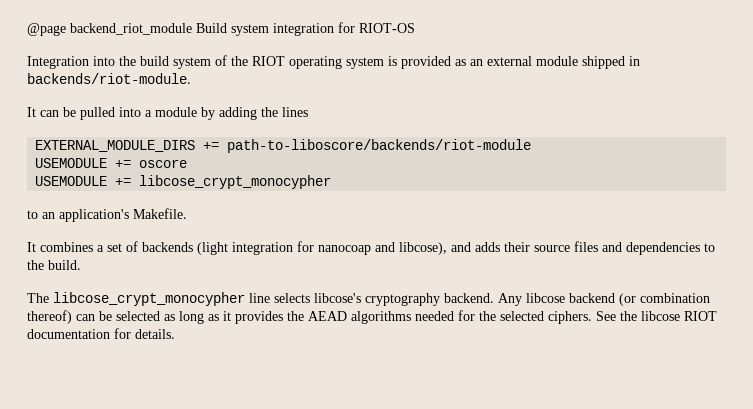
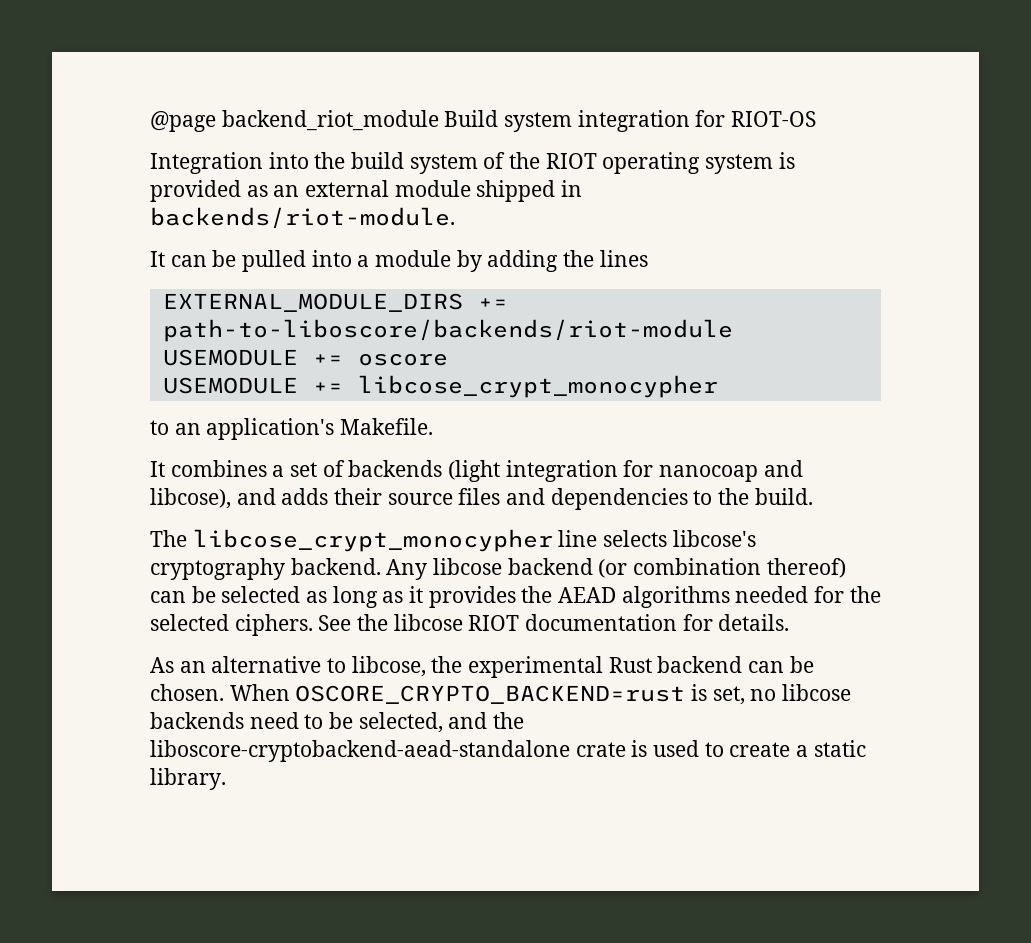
+ As an alternative to libcose, the experimental Rust backend can be chosen. When OSCORE_CRYPTO_BACKEND=rust is set, no libcose backends need to be selected, and the liboscore-cryptobackend-aead-standalone crate is used to create a static library.

